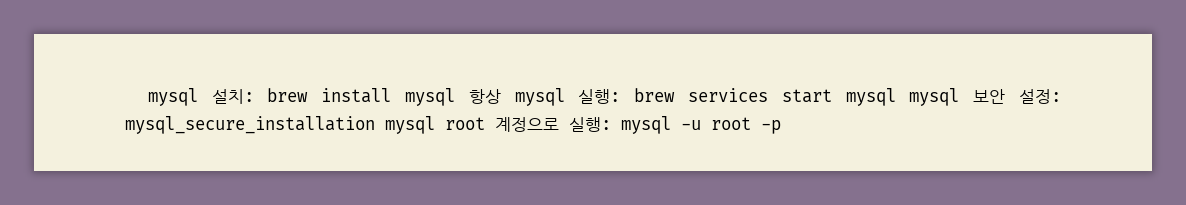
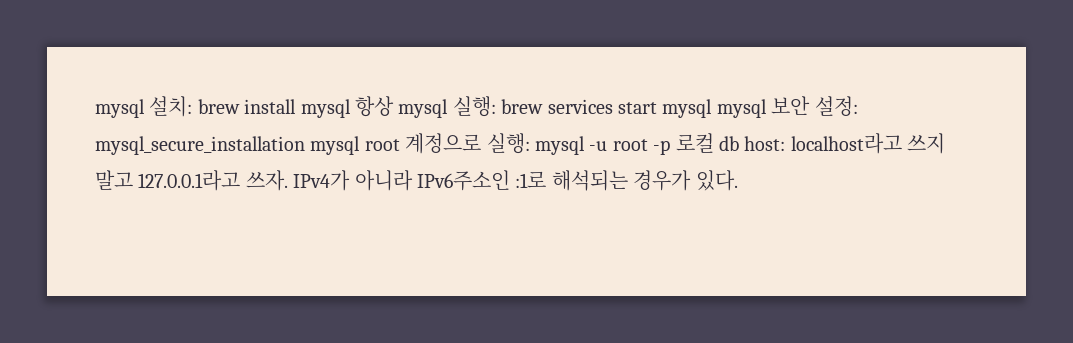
- mysql 설치: brew install mysql 항상 mysql 실행: brew services start mysql mysql 보안 설정: mysql_secure_installation mysql root 계정으로 실행: mysql -u root -p
+ mysql 설치: brew install mysql 항상 mysql 실행: brew services start mysql mysql 보안 설정: mysql_secure_installation mysql root 계정으로 실행: mysql -u root -p 로컬 db host: localhost라고 쓰지 말고 127.0.0.1라고 쓰자. IPv4가 아니라 IPv6주소인 :1로 해석되는 경우가 있다.

